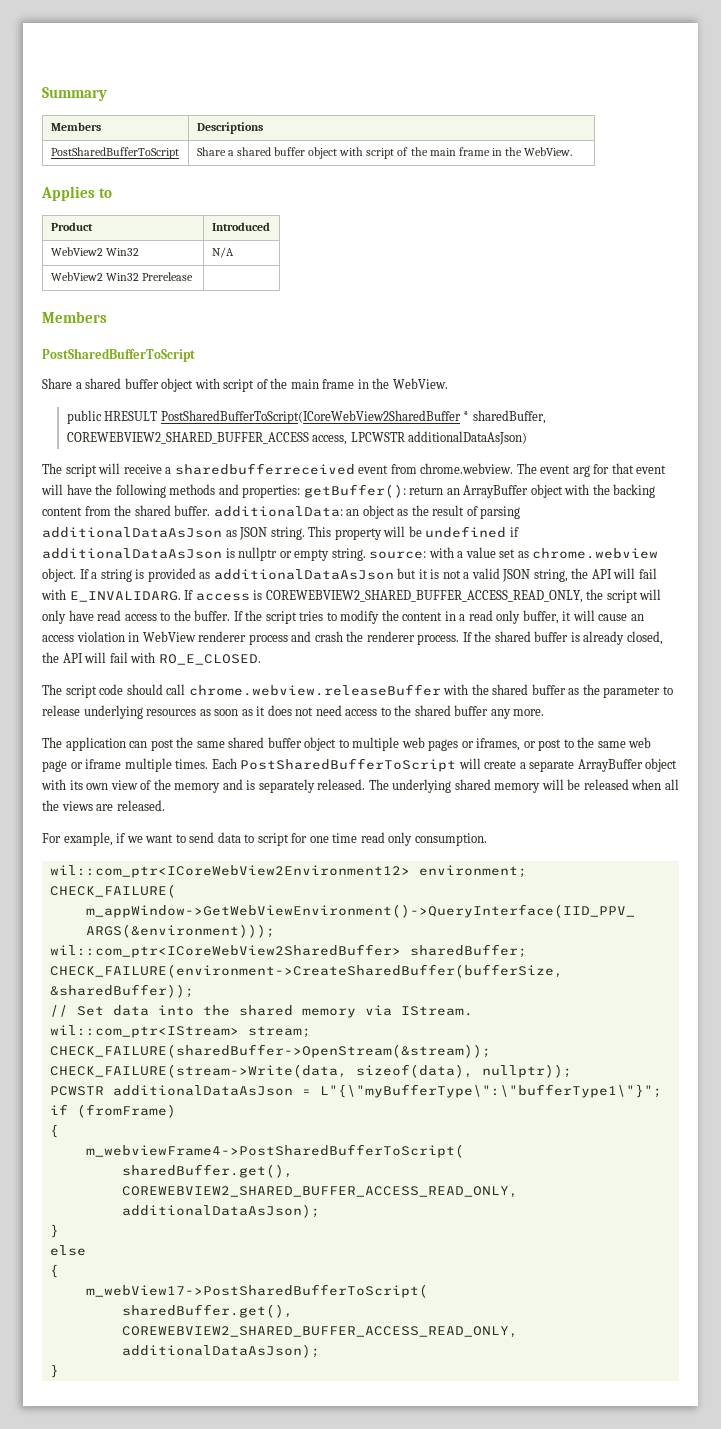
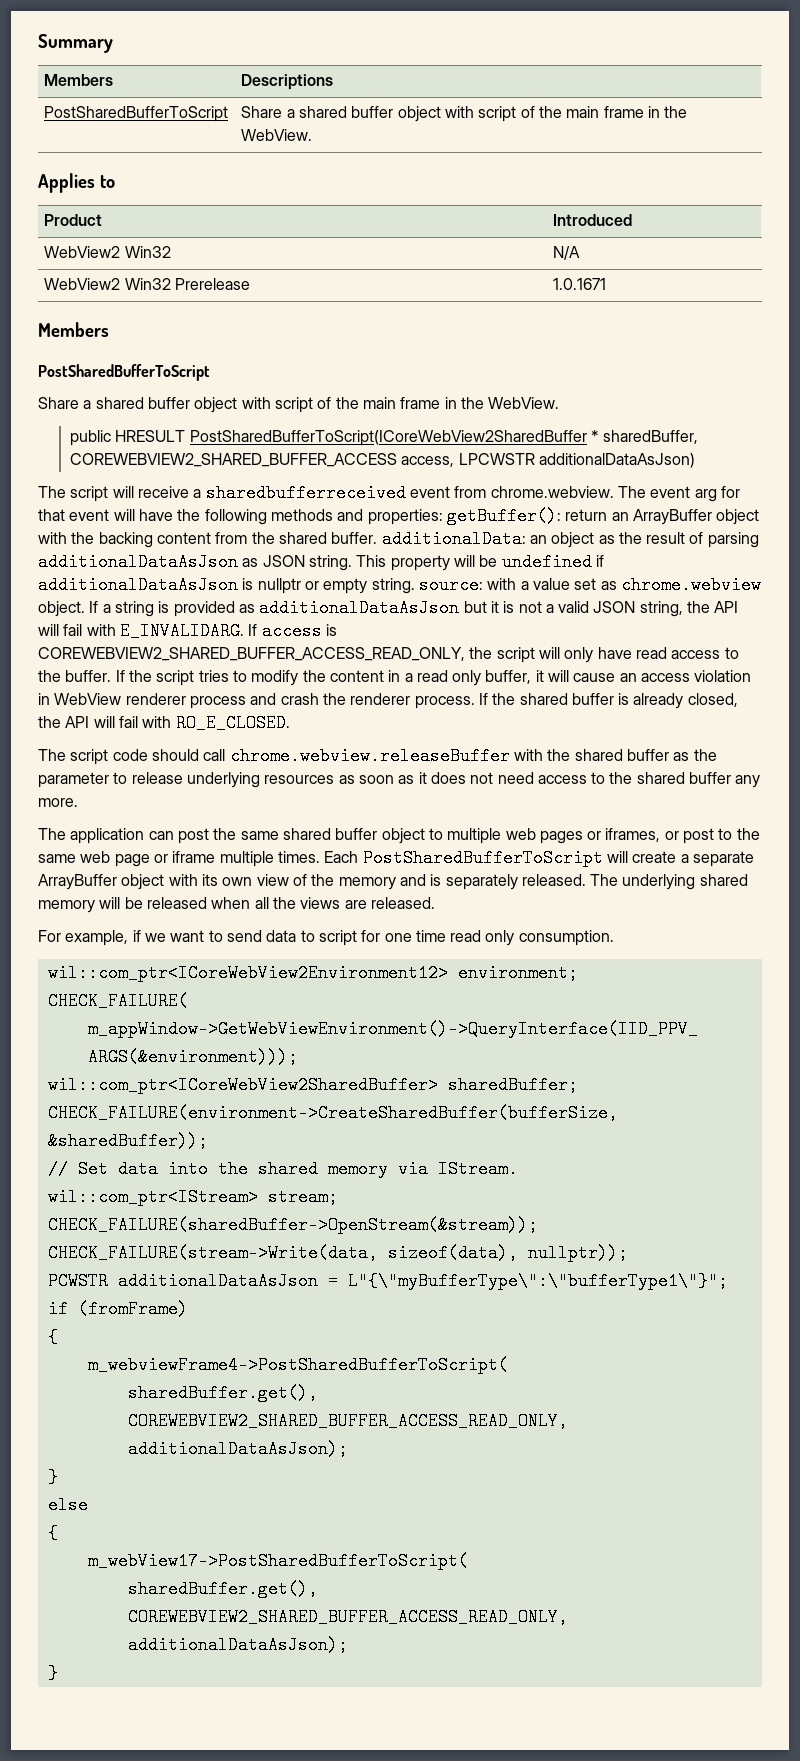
- WebView2 Win32 Prerelease |
+ WebView2 Win32 Prerelease | 1.0.1671

